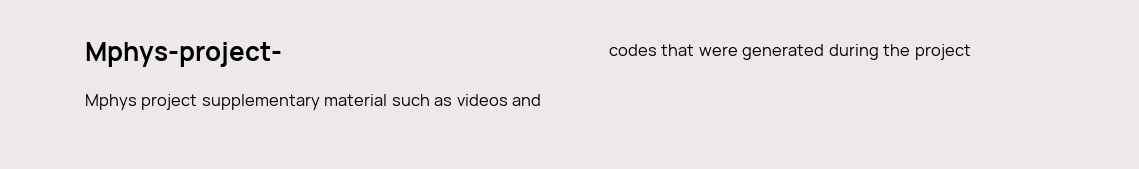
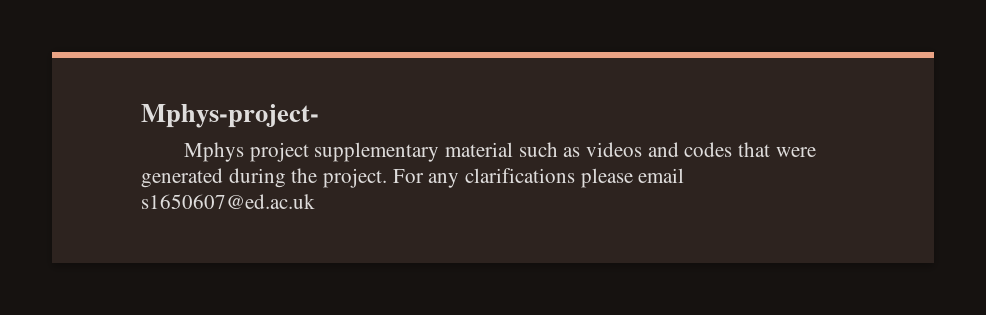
- Mphys project supplementary material such as videos and codes that were generated during the project
+ Mphys project supplementary material such as videos and codes that were generated during the project. For any clarifications please email s1650607@ed.ac.uk

